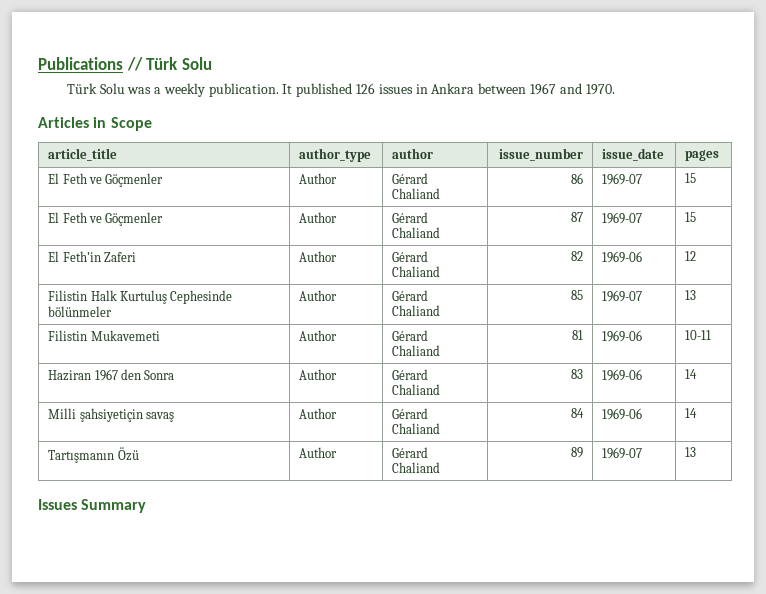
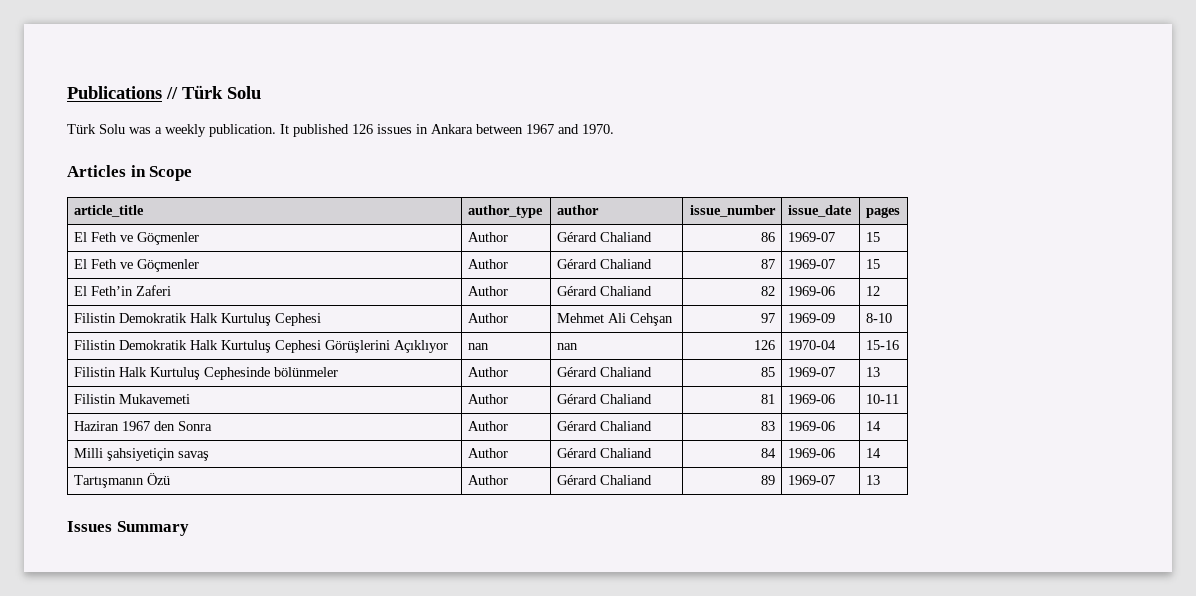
+ Filistin Demokratik Halk Kurtuluş Cephesi | Author | Mehmet Ali Cehşan | 97 | 1969-09 | 8-10
+ Filistin Demokratik Halk Kurtuluş Cephesi Görüşlerini Açıklıyor | nan | nan | 126 | 1970-04 | 15-16

